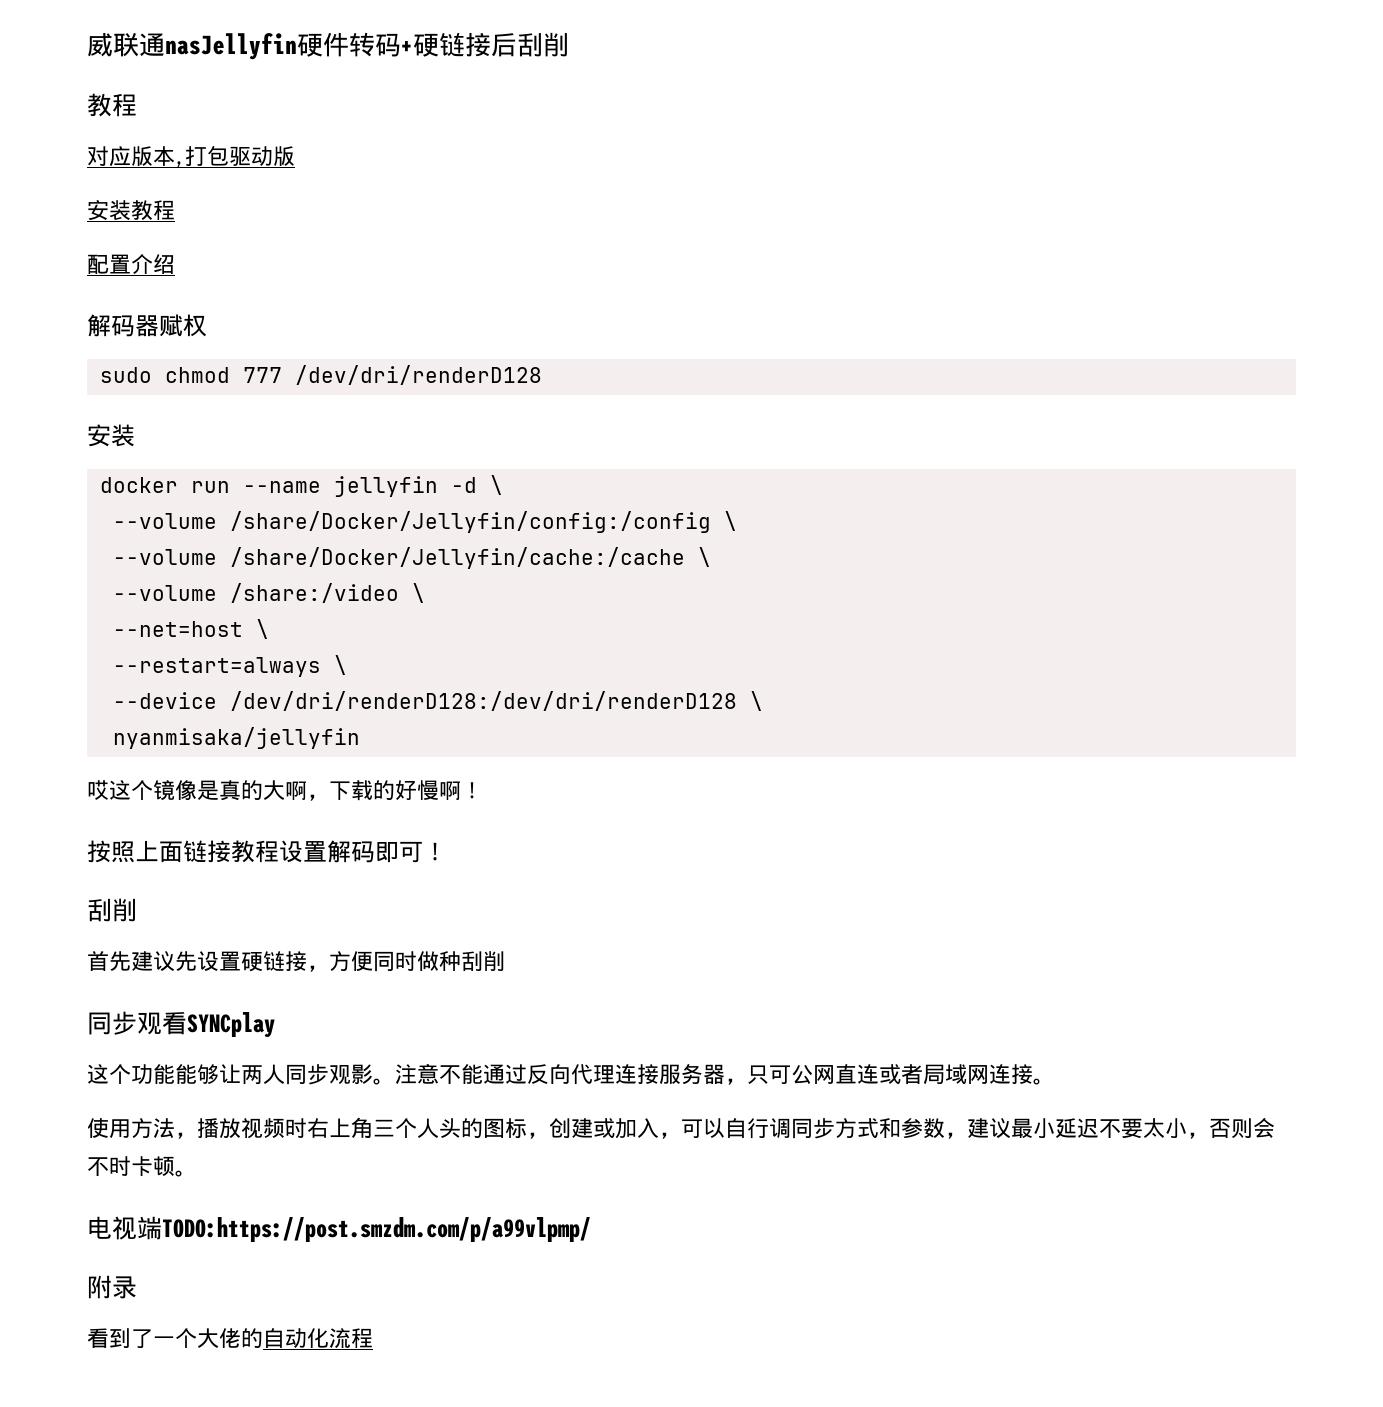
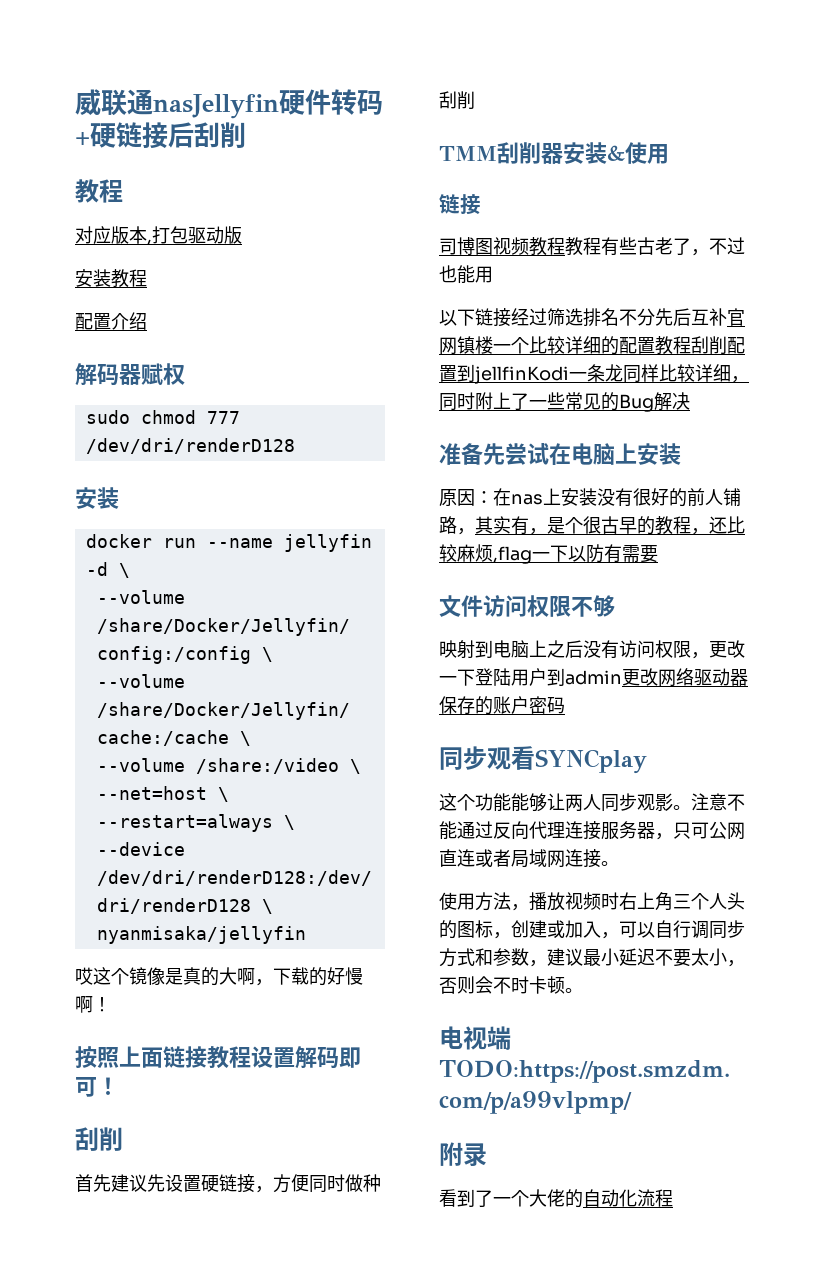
+ TMM刮削器安装&使用
+ 链接
+ 司博图视频教程教程有些古老了，不过也能用
+ 以下链接经过筛选排名不分先后互补官网镇楼一个比较详细的配置教程刮削配置到jellfinKodi一条龙同样比较详细，同时附上了一些常见的Bug解决
+ 准备先尝试在电脑上安装
+ 原因：在nas上安装没有很好的前人铺路，其实有，是个很古早的教程，还比较麻烦,flag一下以防有需要
+ 文件访问权限不够
+ 映射到电脑上之后没有访问权限，更改一下登陆用户到admin更改网络驱动器保存的账户密码

